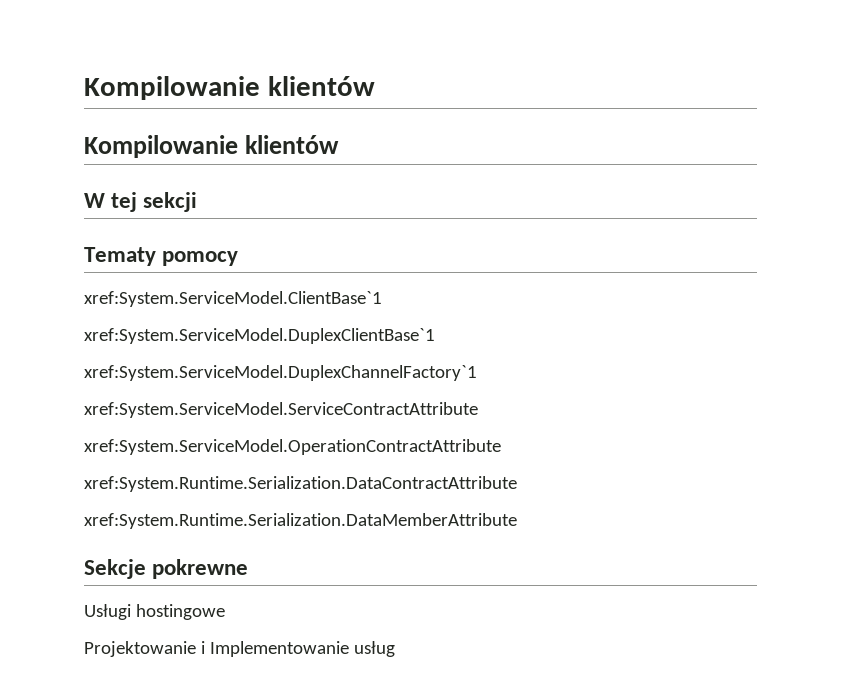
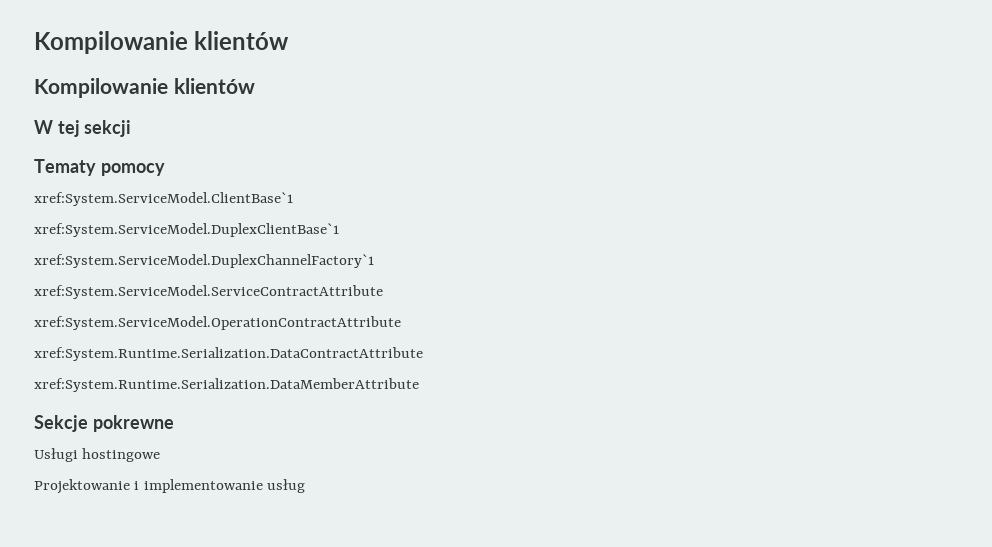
- Projektowanie i Implementowanie usług
+ Projektowanie i implementowanie usług

